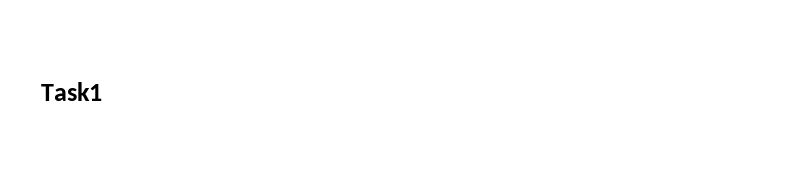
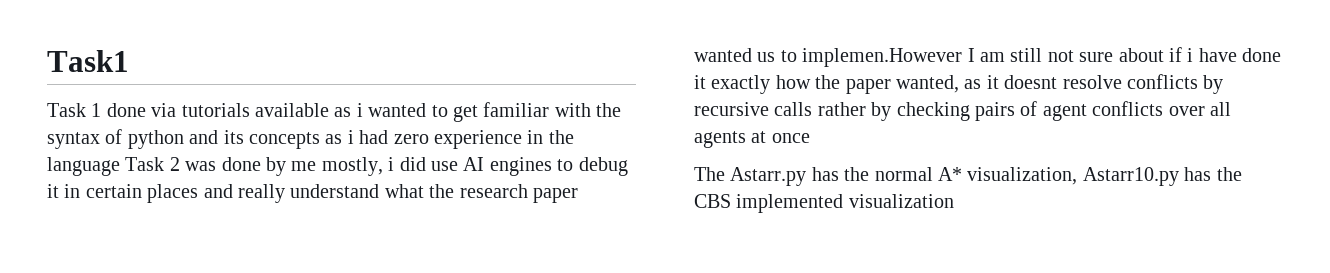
+ Task 1 done via tutorials available as i wanted to get familiar with the syntax of python and its concepts as i had zero experience in the language Task 2 was done by me mostly, i did use AI engines to debug it in certain places and really understand what the research paper wanted us to implemen.However I am still not sure about if i have done it exactly how the paper wanted, as it doesnt resolve conflicts by recursive calls rather by checking pairs of agent conflicts over all agents at once
+ The Astarr.py has the normal A* visualization, Astarr10.py has the CBS implemented visualization

